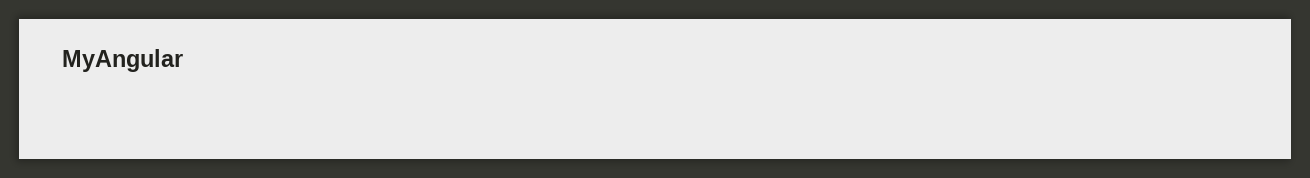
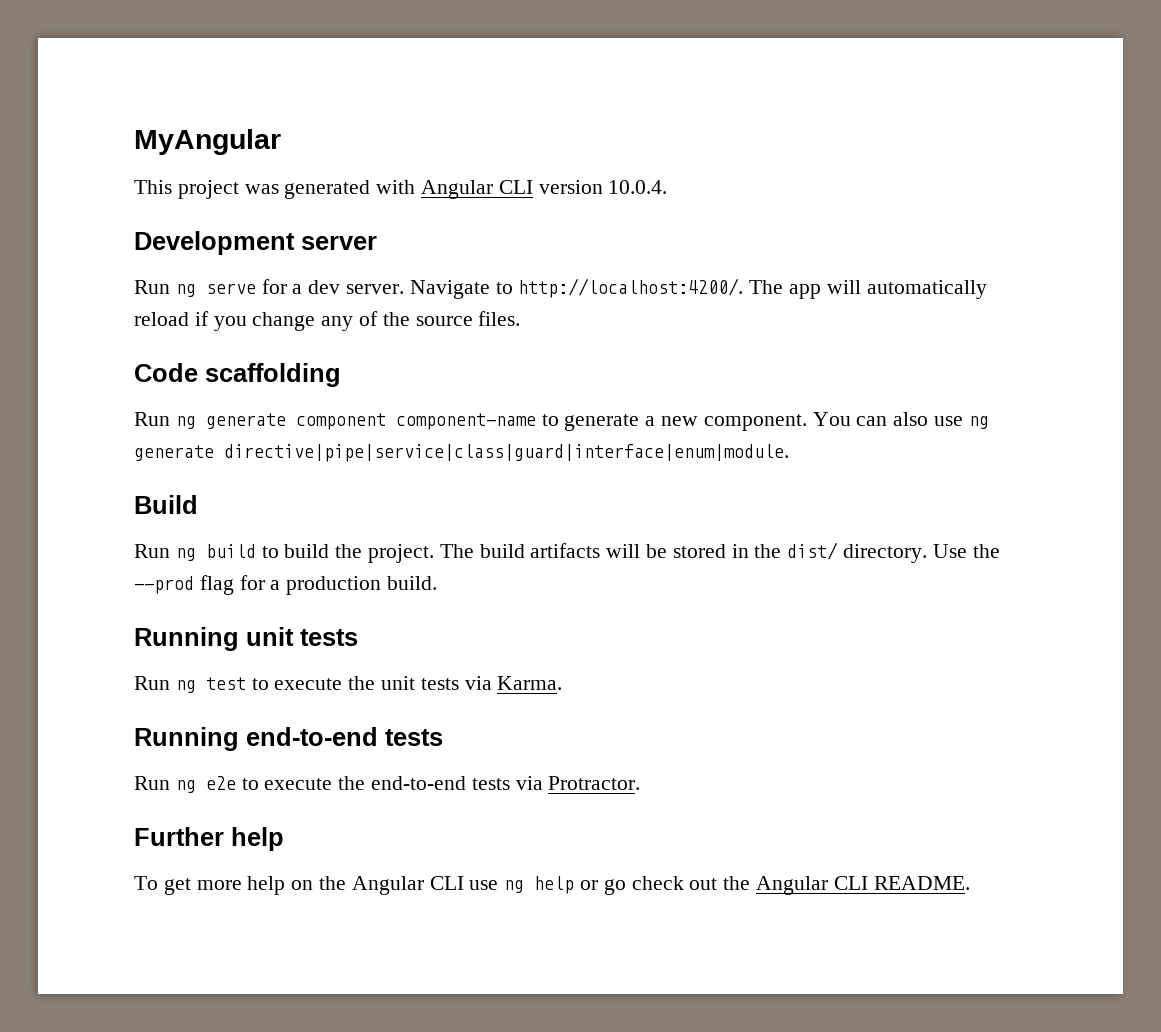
+ This project was generated with Angular CLI version 10.0.4.
+ Development server
+ Run ng serve for a dev server. Navigate to http://localhost:4200/. The app will automatically reload if you change any of the source files.
+ Code scaffolding
+ Run ng generate component component-name to generate a new component. You can also use ng generate directive|pipe|service|class|guard|interface|enum|module.
+ Build
+ Run ng build to build the project. The build artifacts will be stored in the dist/ directory. Use the --prod flag for a production build.
+ Running unit tests
+ Run ng test to execute the unit tests via Karma.
+ Running end-to-end tests
+ Run ng e2e to execute the end-to-end tests via Protractor.
+ Further help
+ To get more help on the Angular CLI use ng help or go check out the Angular CLI README.

